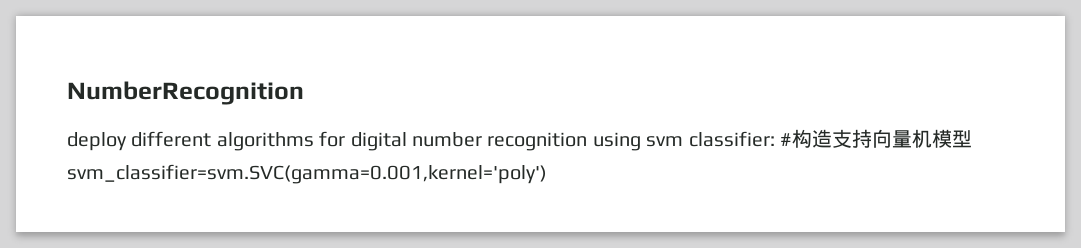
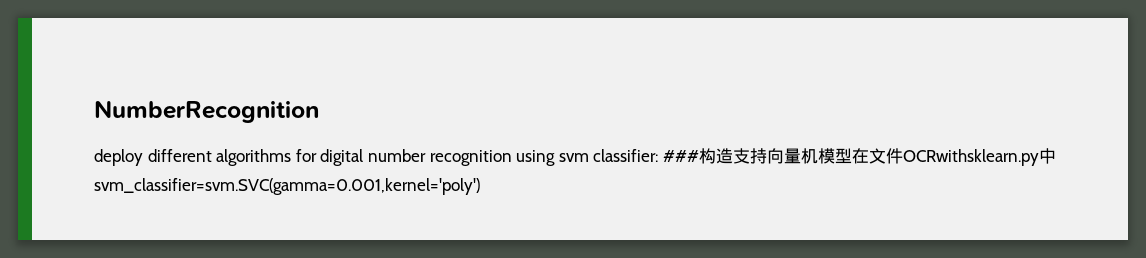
- deploy different algorithms for digital number recognition using svm classifier: #构造支持向量机模型svm_classifier=svm.SVC(gamma=0.001,kernel='poly')
+ deploy different algorithms for digital number recognition using svm classifier: ###构造支持向量机模型在文件OCRwithsklearn.py中svm_classifier=svm.SVC(gamma=0.001,kernel='poly')

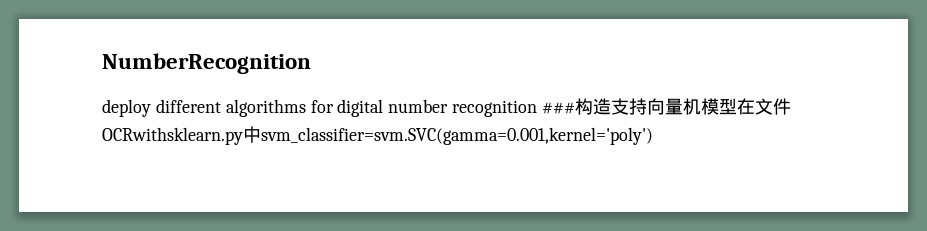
- deploy different algorithms for digital number recognition using svm classifier: ###构造支持向量机模型在文件OCRwithsklearn.py中svm_classifier=svm.SVC(gamma=0.001,kernel='poly')
+ deploy different algorithms for digital number recognition ###构造支持向量机模型在文件OCRwithsklearn.py中svm_classifier=svm.SVC(gamma=0.001,kernel='poly')

